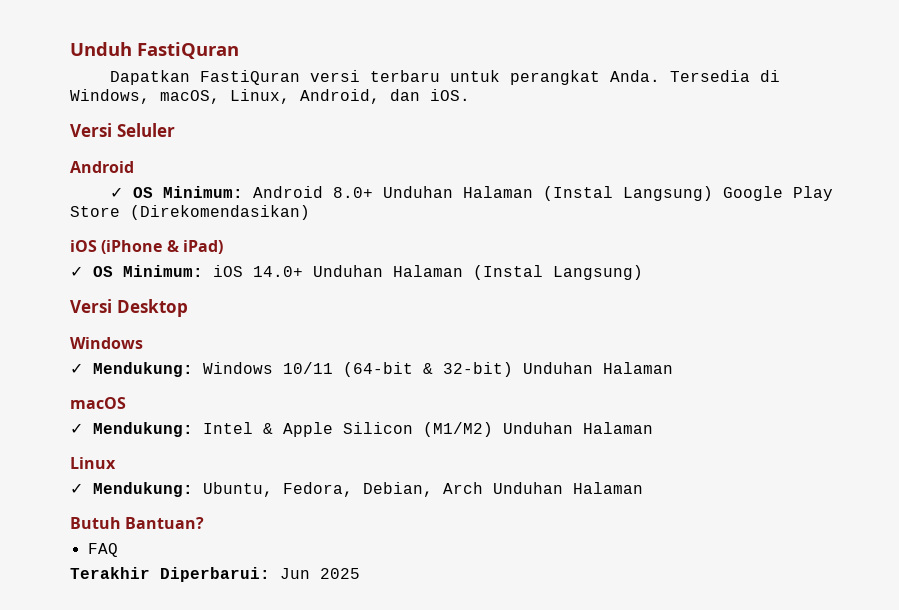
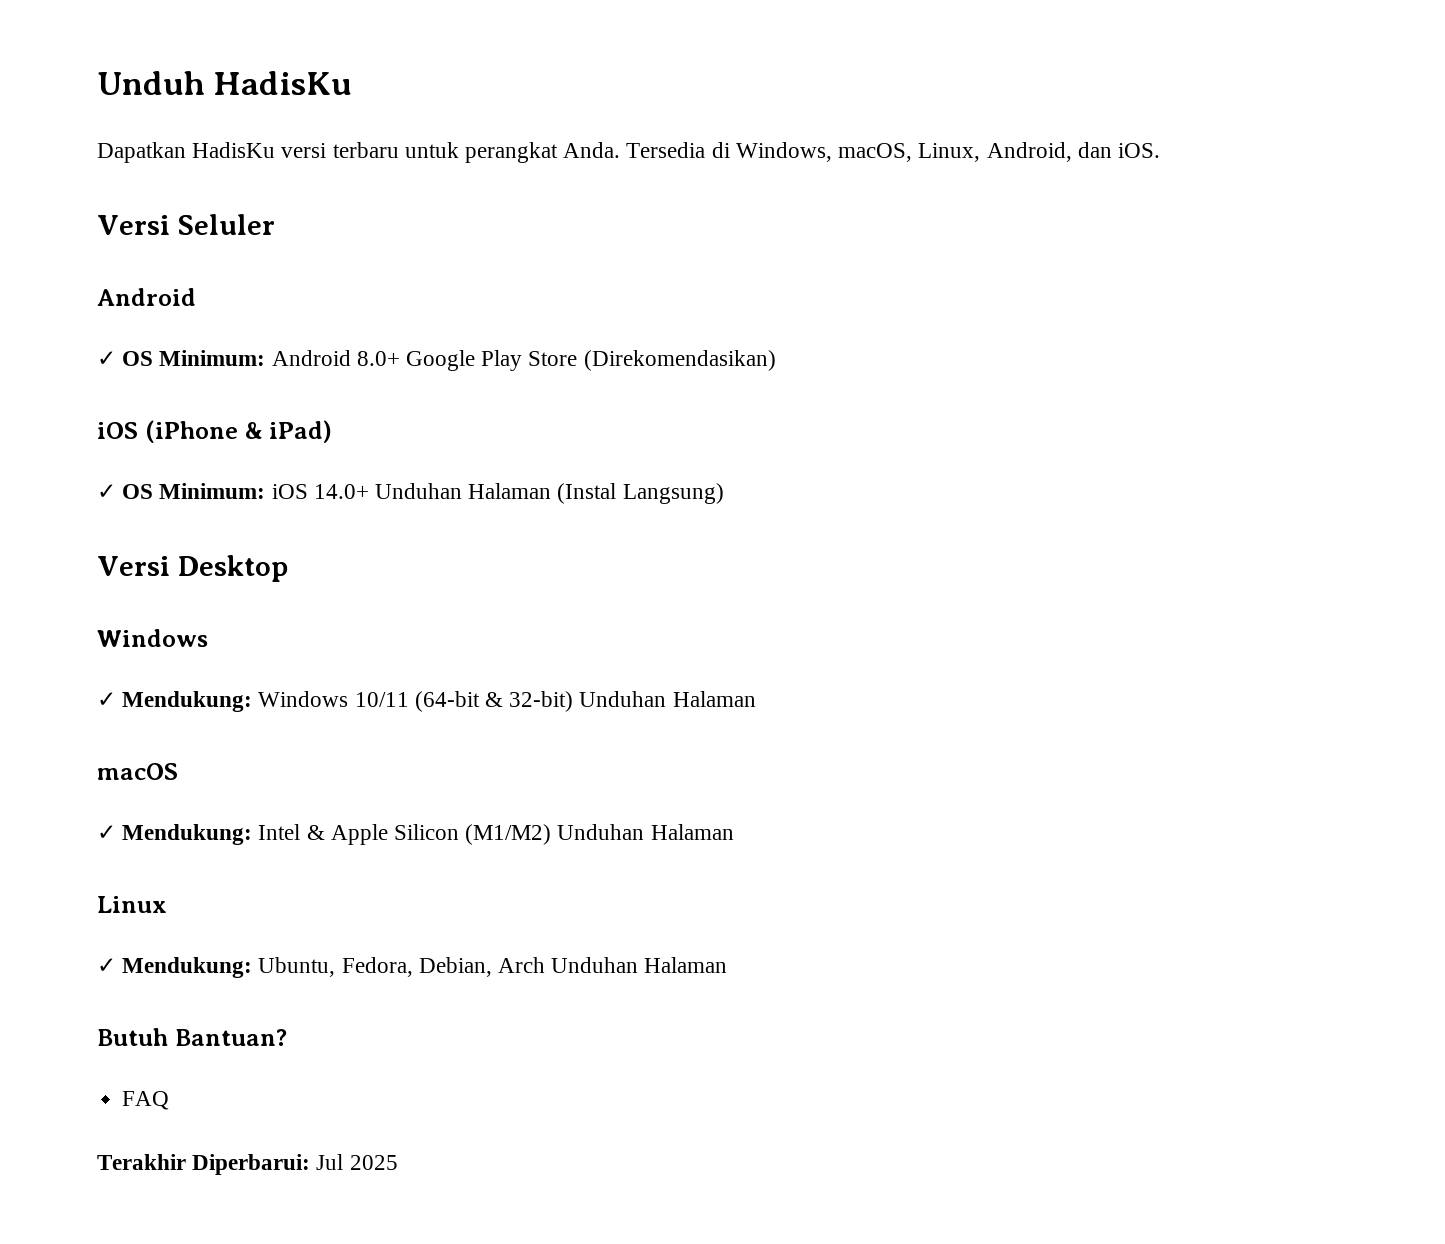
- Unduh FastiQuran
+ Unduh HadisKu
- Dapatkan FastiQuran versi terbaru untuk perangkat Anda.
+ Dapatkan HadisKu versi terbaru untuk perangkat Anda.
- ✓ OS Minimum: Android 8.0+ Unduhan Halaman (Instal Langsung) Google Play Store (Direkomendasikan)
+ ✓ OS Minimum: Android 8.0+ Google Play Store (Direkomendasikan)
- Terakhir Diperbarui: Jun 2025
+ Terakhir Diperbarui: Jul 2025

